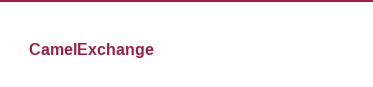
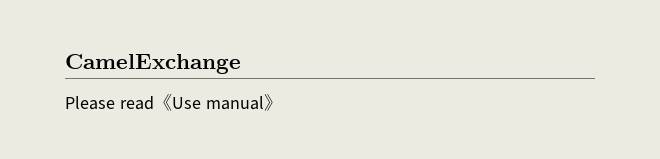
+ Please read《Use manual》

